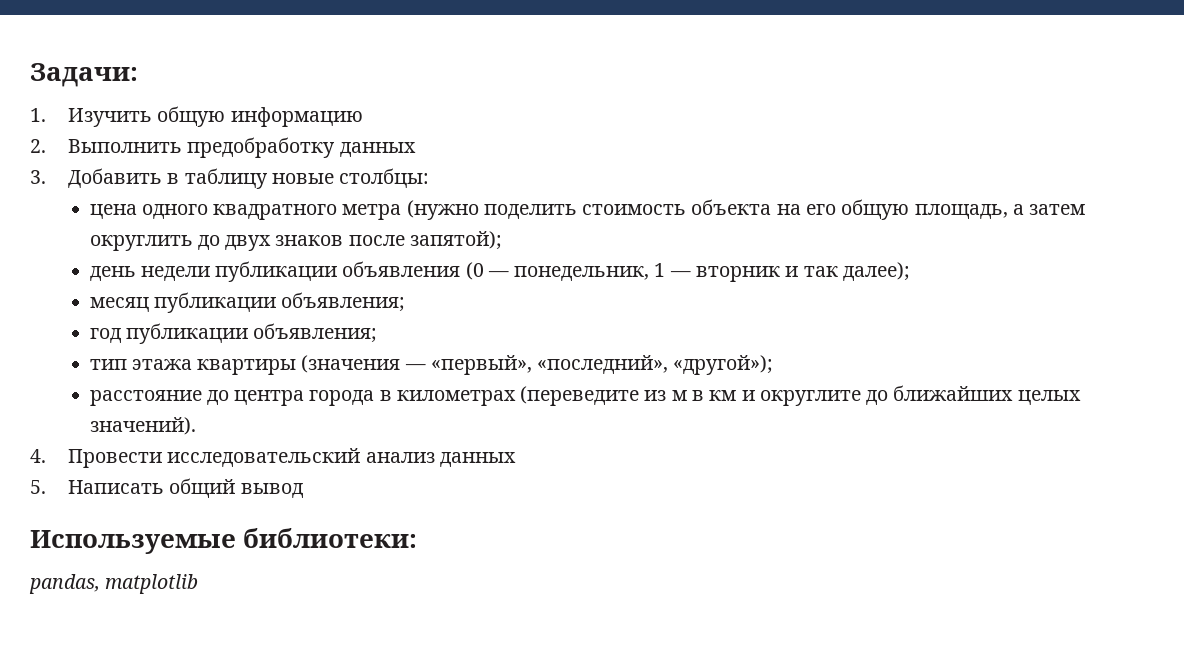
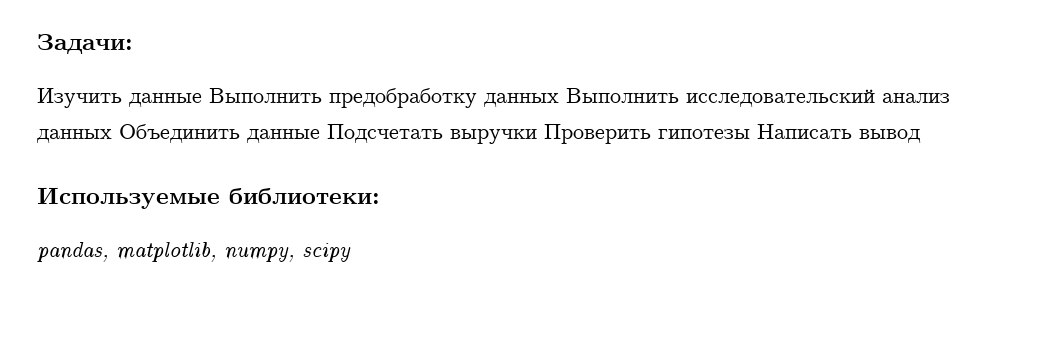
- 1. Изучить общую информацию
- 2. Выполнить предобработку данных
- 3. Добавить в таблицу новые столбцы:
- цена одного квадратного метра (нужно поделить стоимость объекта на его общую площадь, а затем округлить до двух знаков после запятой);
- день недели публикации объявления (0 — понедельник, 1 — вторник и так далее);
- месяц публикации объявления;
- год публикации объявления;
- тип этажа квартиры (значения — «первый», «последний», «другой»);
- расстояние до центра города в километрах (переведите из м в км и округлите до ближайших целых значений).
- 4. Провести исследовательский анализ данных
- 5. Написать общий вывод
+ Изучить данные Выполнить предобработку данных Выполнить исследовательский анализ данных Объединить данные Подсчетать выручки Проверить гипотезы Написать вывод
- pandas, matplotlib
+ pandas, matplotlib, numpy, scipy

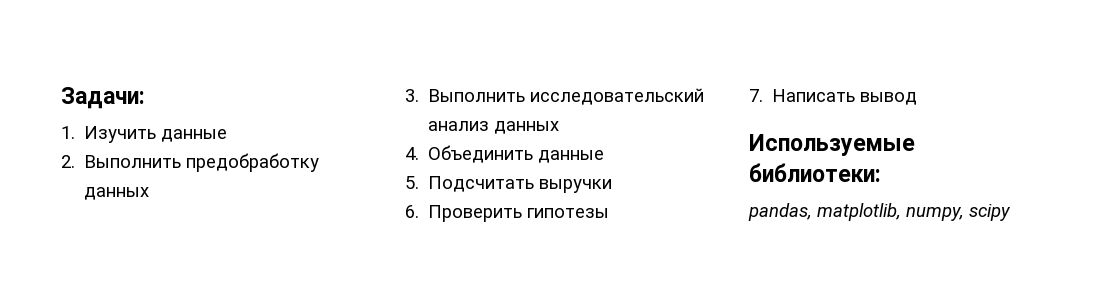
- Изучить данные Выполнить предобработку данных Выполнить исследовательский анализ данных Объединить данные Подсчетать выручки Проверить гипотезы Написать вывод
+ 1. Изучить данные
+ 2. Выполнить предобработку данных
+ 3. Выполнить исследовательский анализ данных
+ 4. Объединить данные
+ 5. Подсчитать выручки
+ 6. Проверить гипотезы
+ 7. Написать вывод

